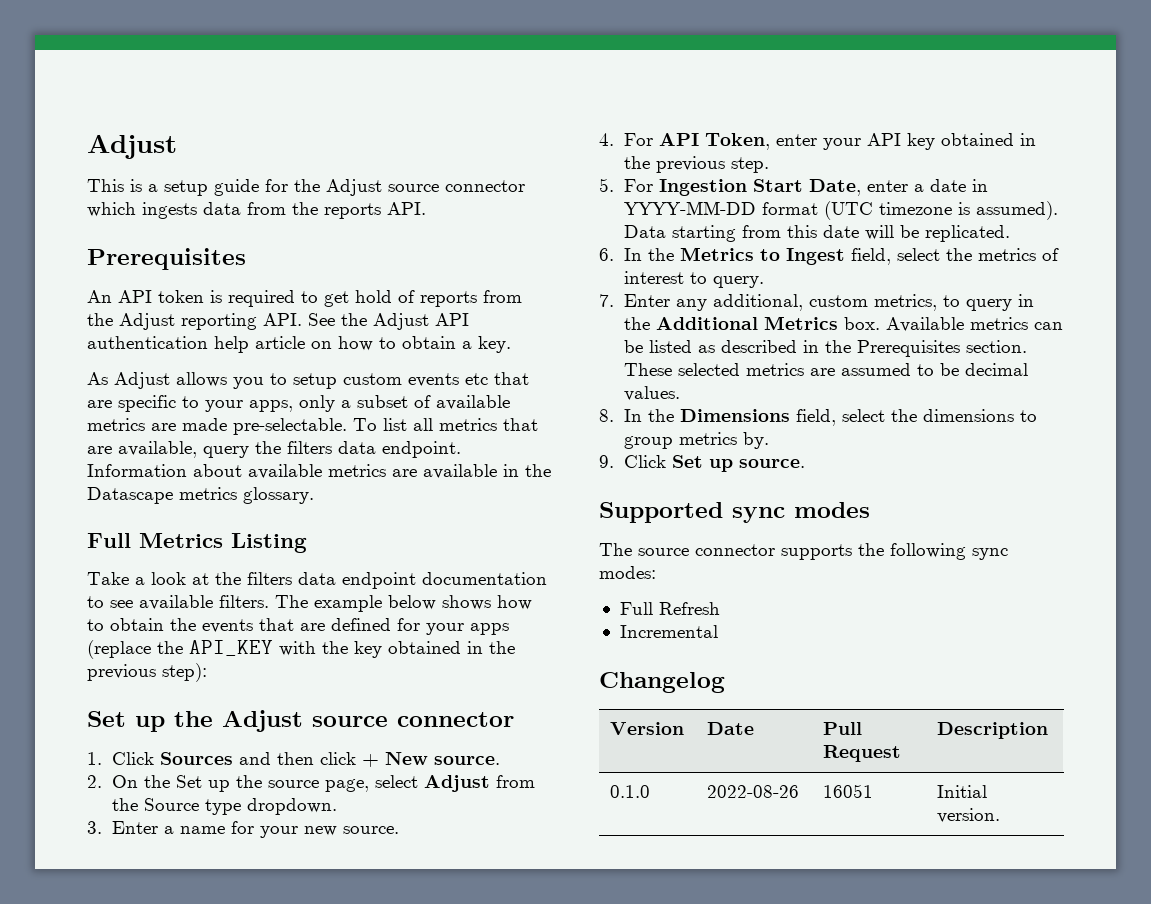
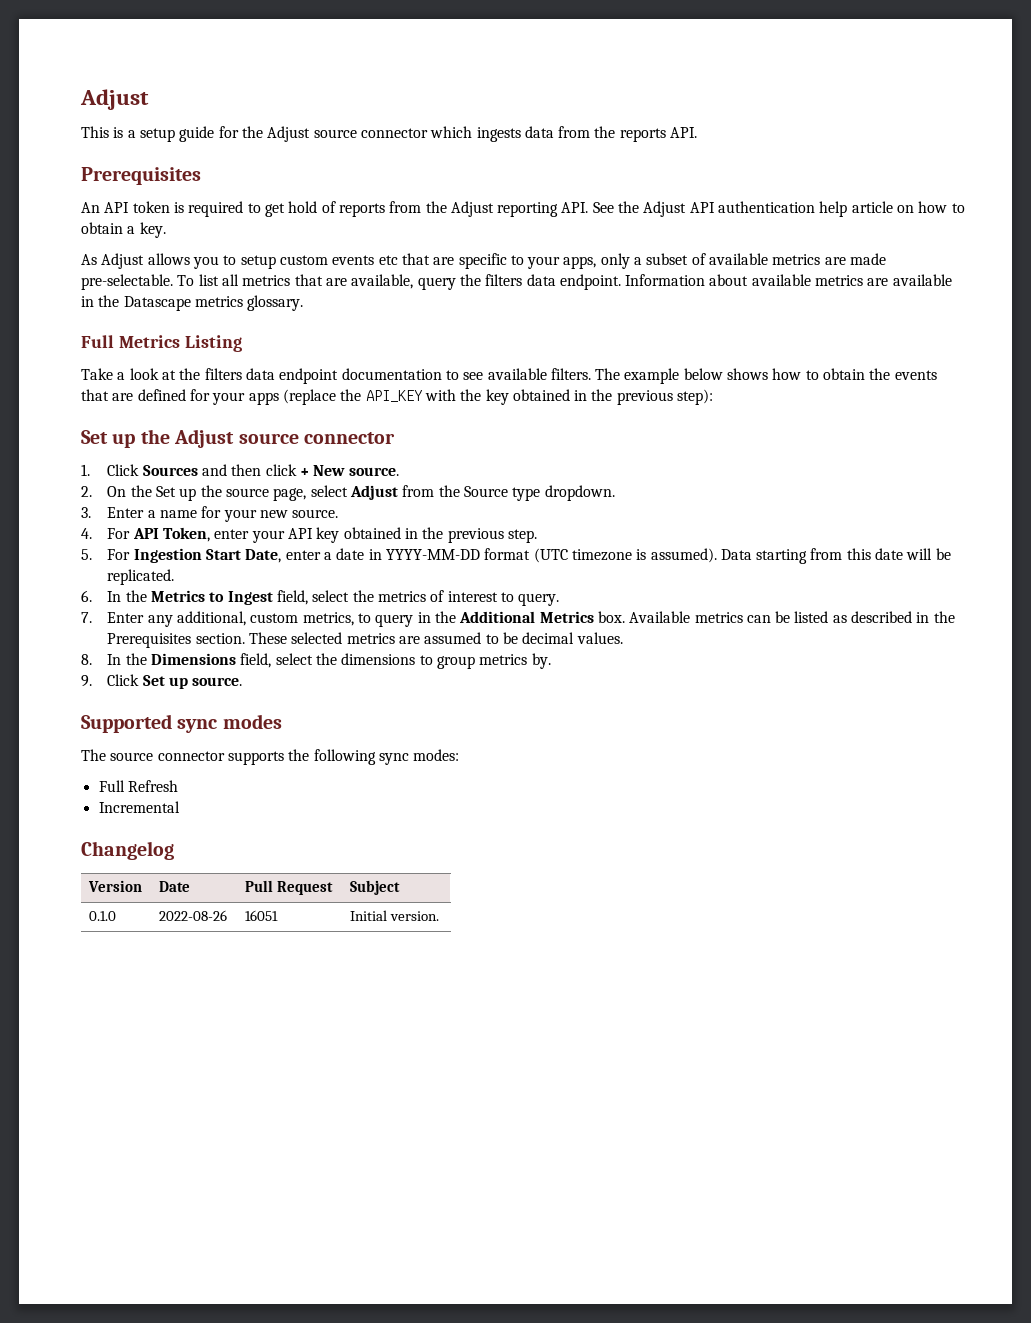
- Version | Date | Pull Request | Description
+ Version | Date | Pull Request | Subject

